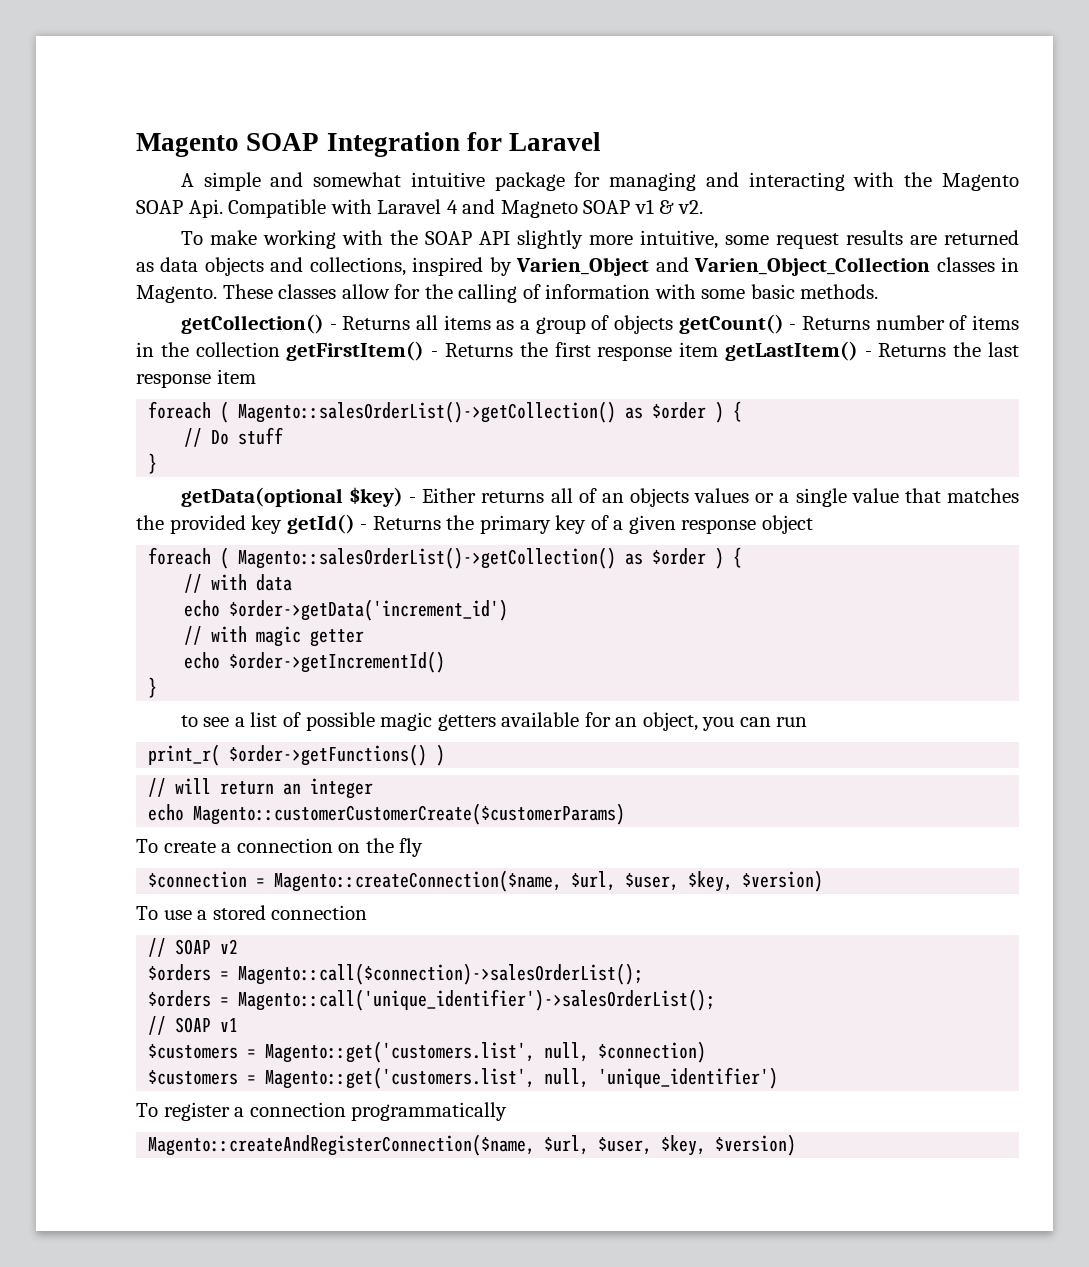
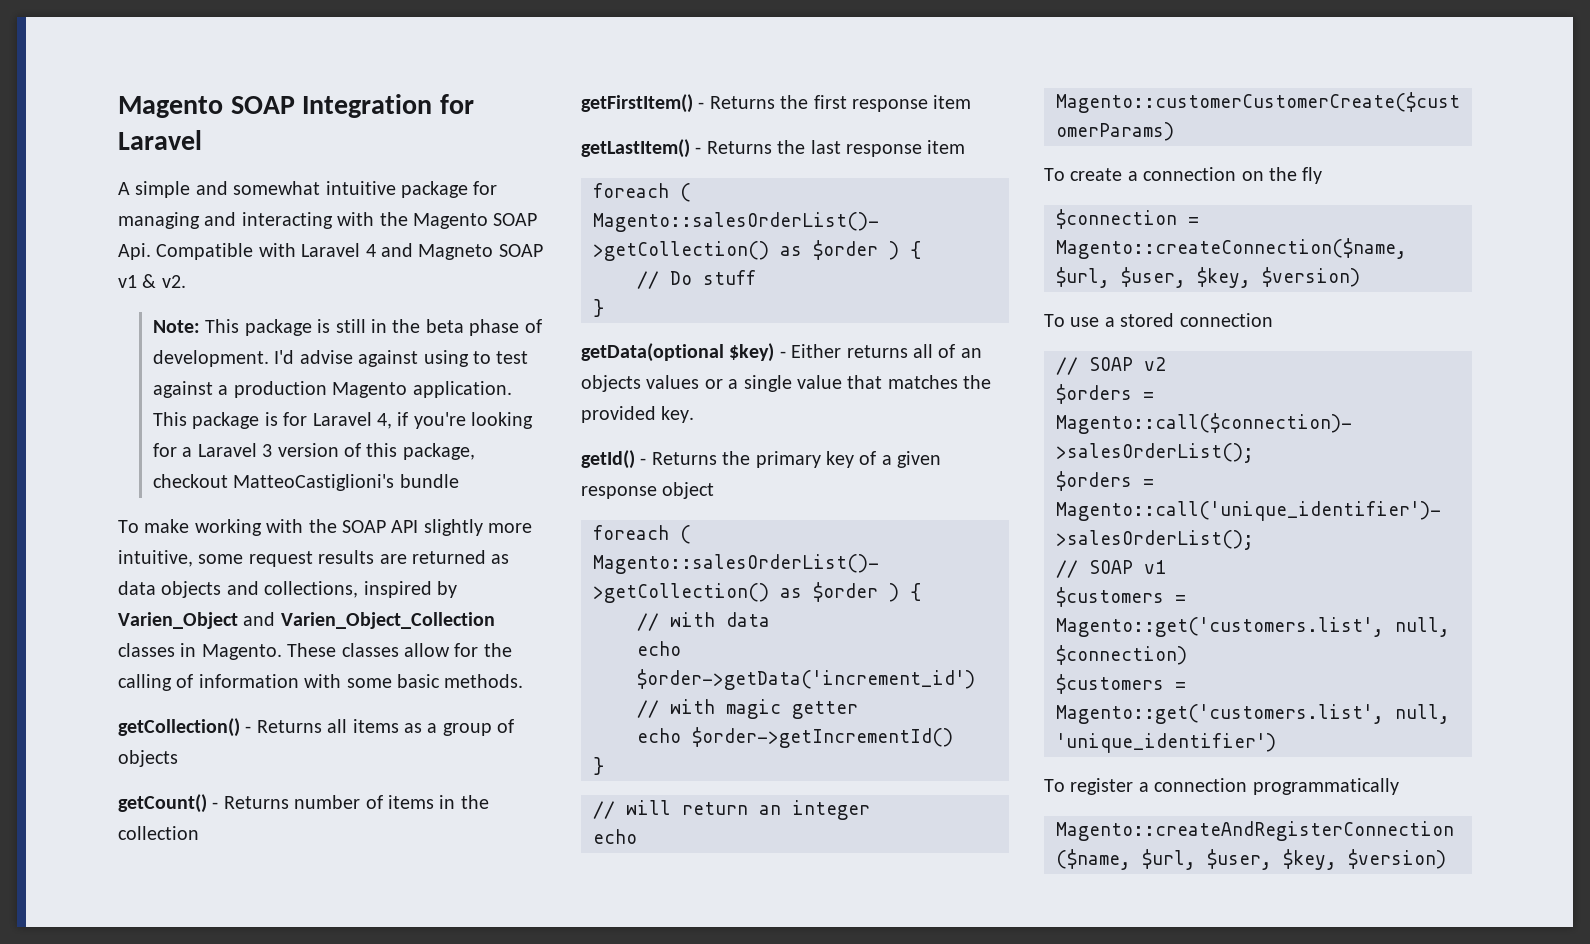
+ Note: This package is still in the beta phase of development. I'd advise against using to test against a production Magento application. This package is for Laravel 4, if you're looking for a Laravel 3 version of this package, checkout MatteoCastiglioni's bundle
- getCollection() - Returns all items as a group of objects getCount() - Returns number of items in the collection getFirstItem() - Returns the first response item getLastItem() - Returns the last response item
+ getCollection() - Returns all items as a group of objects
+ getCount() - Returns number of items in the collection
+ getFirstItem() - Returns the first response item
+ getLastItem() - Returns the last response item
- getData(optional $key) - Either returns all of an objects values or a single value that matches the provided key getId() - Returns the primary key of a given response object
+ getData(optional $key) - Either returns all of an objects values or a single value that matches the provided key.
+ getId() - Returns the primary key of a given response object
- to see a list of possible magic getters available for an object, you can run
- print_r( $order->getFunctions() )

